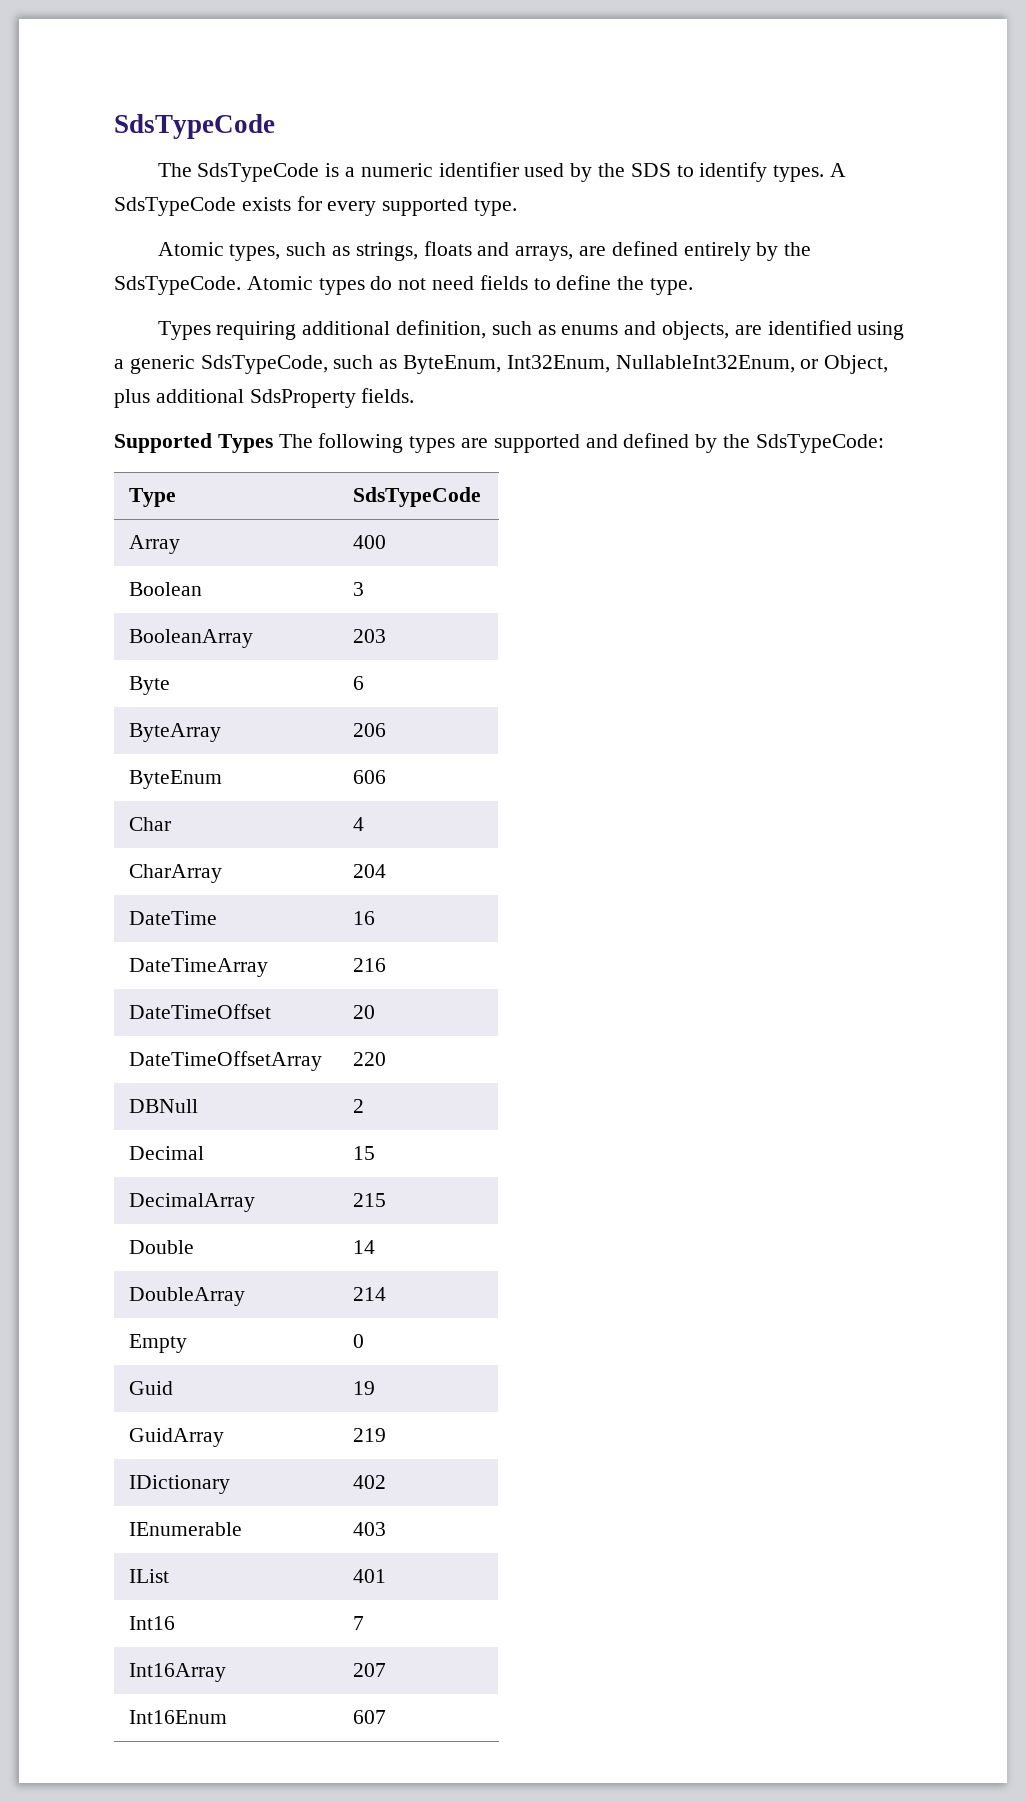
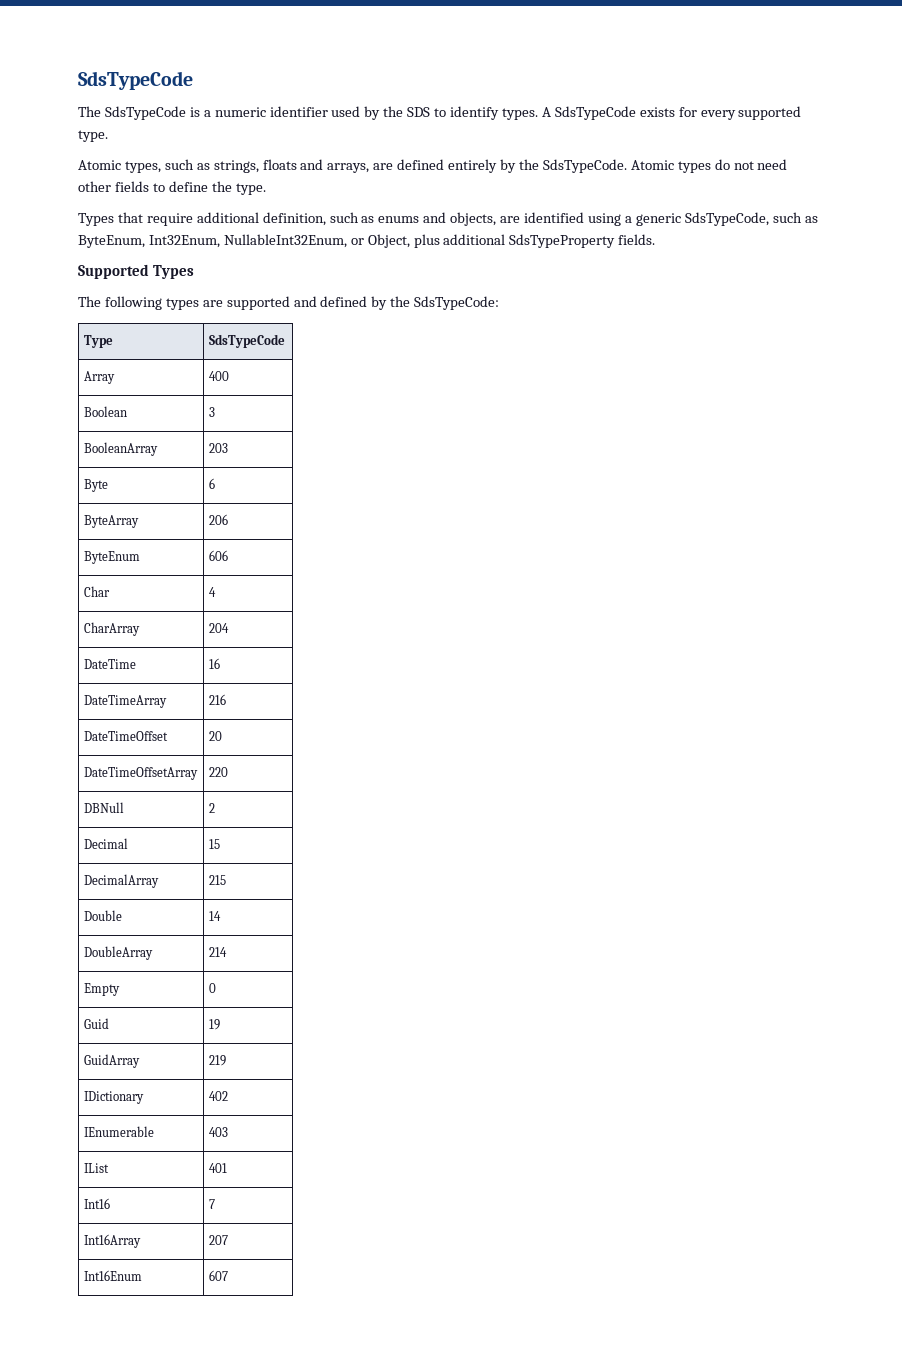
- Atomic types do not need fields to define the type.
+ Atomic types do not need other fields to define the type.
- Types requiring additional definition, such as enums and objects, are identified using a generic SdsTypeCode, such as ByteEnum, Int32Enum, NullableInt32Enum, or Object, plus additional SdsProperty fields.
+ Types that require additional definition, such as enums and objects, are identified using a generic SdsTypeCode, such as ByteEnum, Int32Enum, NullableInt32Enum, or Object, plus additional SdsTypeProperty fields.
- Supported Types The following types are supported and defined by the SdsTypeCode:
+ Supported Types
+ The following types are supported and defined by the SdsTypeCode:

